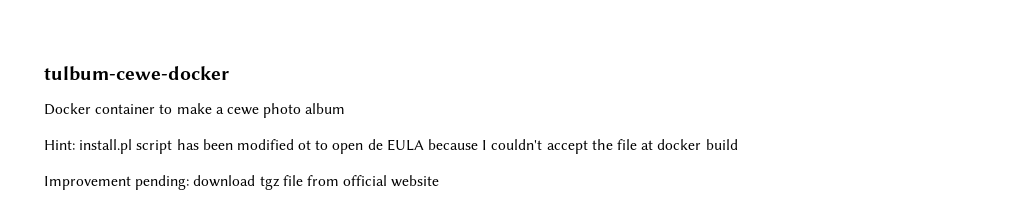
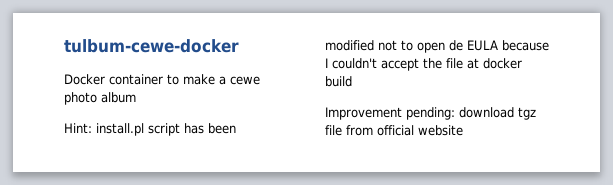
- Hint: install.pl script has been modified ot to open de EULA because I couldn't accept the file at docker build
+ Hint: install.pl script has been modified not to open de EULA because I couldn't accept the file at docker build

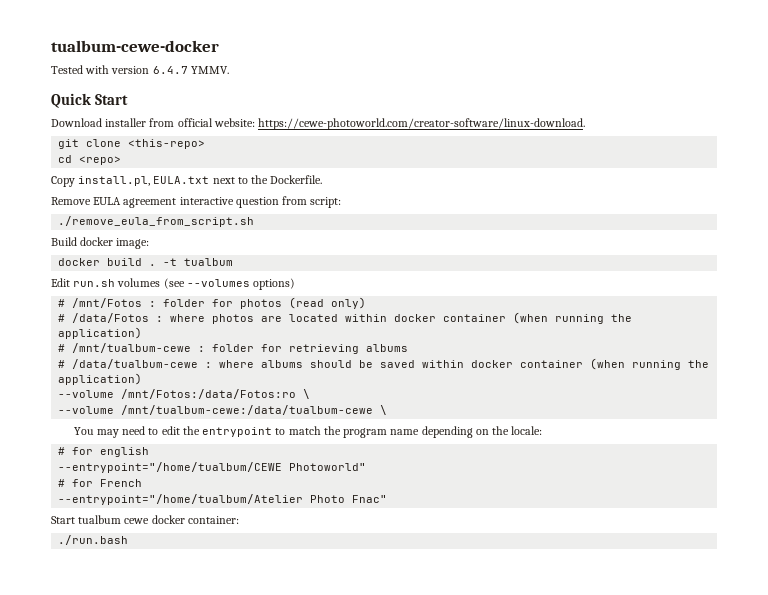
- tulbum-cewe-docker
- Docker container to make a cewe photo album
- Hint: install.pl script has been modified not to open de EULA because I couldn't accept the file at docker build
- Improvement pending: download tgz file from official website
+ tualbum-cewe-docker
+ Tested with version 6.4.7 YMMV.
+ Quick Start
+ Download installer from official website: https://cewe-photoworld.com/creator-software/linux-download.
+ git clone <this-repo>
+ cd <repo>
+ Copy install.pl, EULA.txt next to the Dockerfile.
+ Remove EULA agreement interactive question from script:
+ ./remove_eula_from_script.sh
+ Build docker image:
+ docker build . -t tualbum
+ Edit run.sh volumes (see --volumes options)
+ # /mnt/Fotos : folder for photos (read only)
+ # /data/Fotos : where photos are located within docker container (when running the application)
+ # /mnt/tualbum-cewe : folder for retrieving albums
+ # /data/tualbum-cewe : where albums should be saved within docker container (when running the application)
+ --volume /mnt/Fotos:/data/Fotos:ro \
+ --volume /mnt/tualbum-cewe:/data/tualbum-cewe \
+ You may need to edit the entrypoint to match the program name depending on the locale:
+ # for english
+ --entrypoint="/home/tualbum/CEWE Photoworld"
+ # for French
+ --entrypoint="/home/tualbum/Atelier Photo Fnac"
+ Start tualbum cewe docker container:
+ ./run.bash

